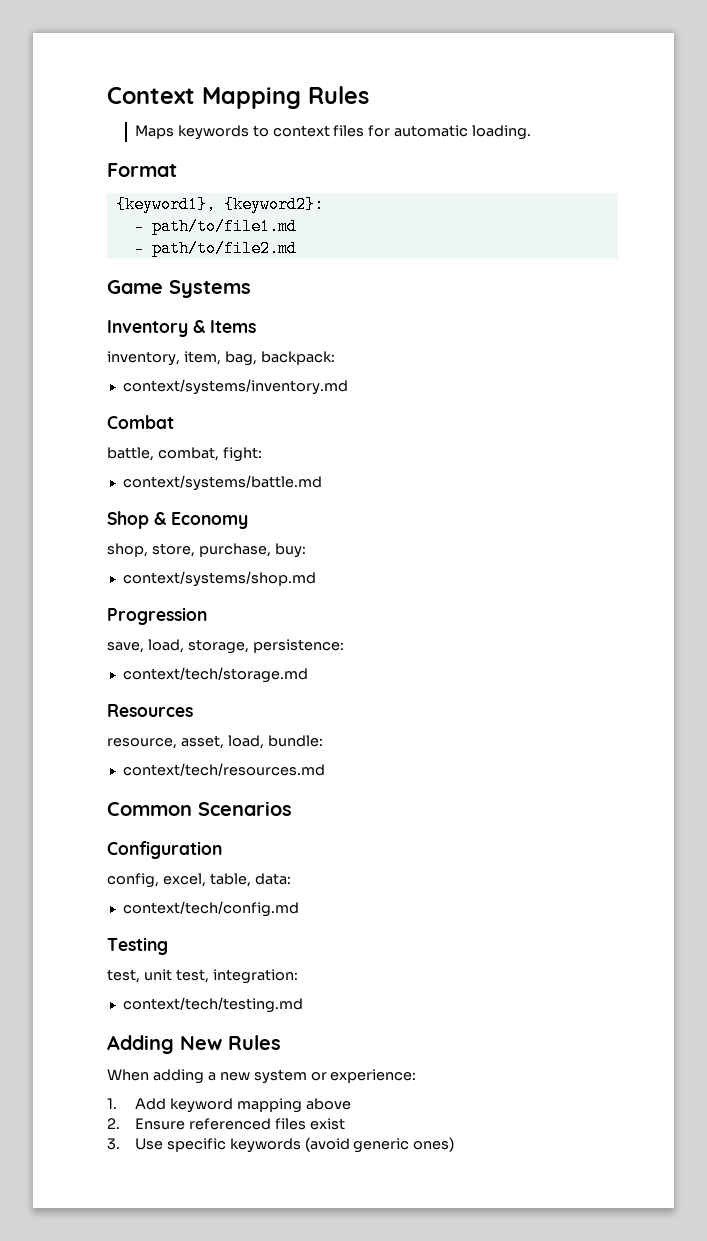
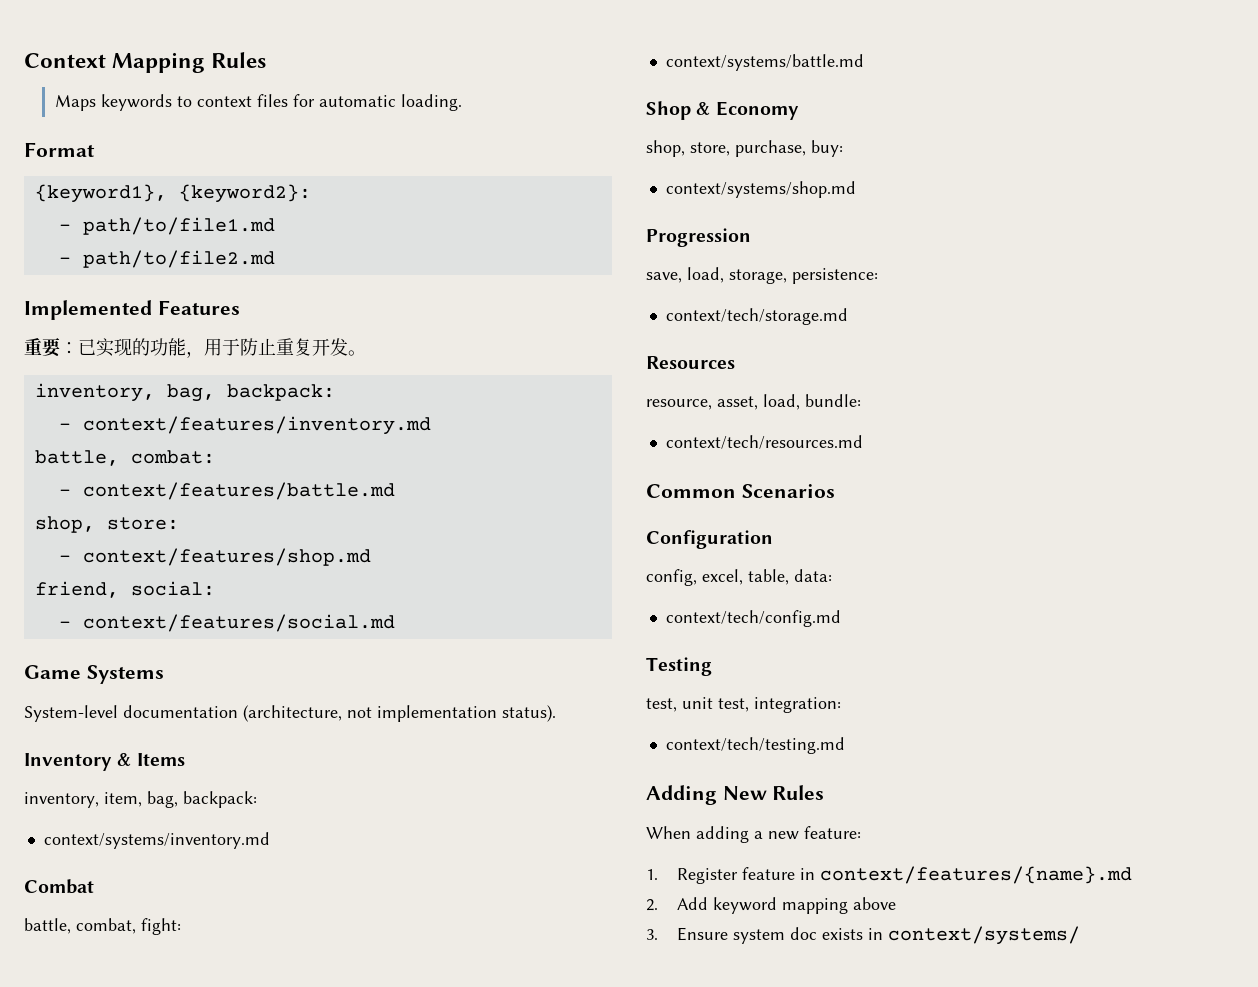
+ Implemented Features
+ 重要：已实现的功能，用于防止重复开发。
+ inventory, bag, backpack:
+ - context/features/inventory.md
+ battle, combat:
+ - context/features/battle.md
+ shop, store:
+ - context/features/shop.md
+ friend, social:
+ - context/features/social.md
  Game Systems
+ System-level documentation (architecture, not implementation status).
- When adding a new system or experience:
- 1. Add keyword mapping above
- 2. Ensure referenced files exist
- 3. Use specific keywords (avoid generic ones)
+ When adding a new feature:
+ 1. Register feature in context/features/{name}.md
+ 2. Add keyword mapping above
+ 3. Ensure system doc exists in context/systems/

